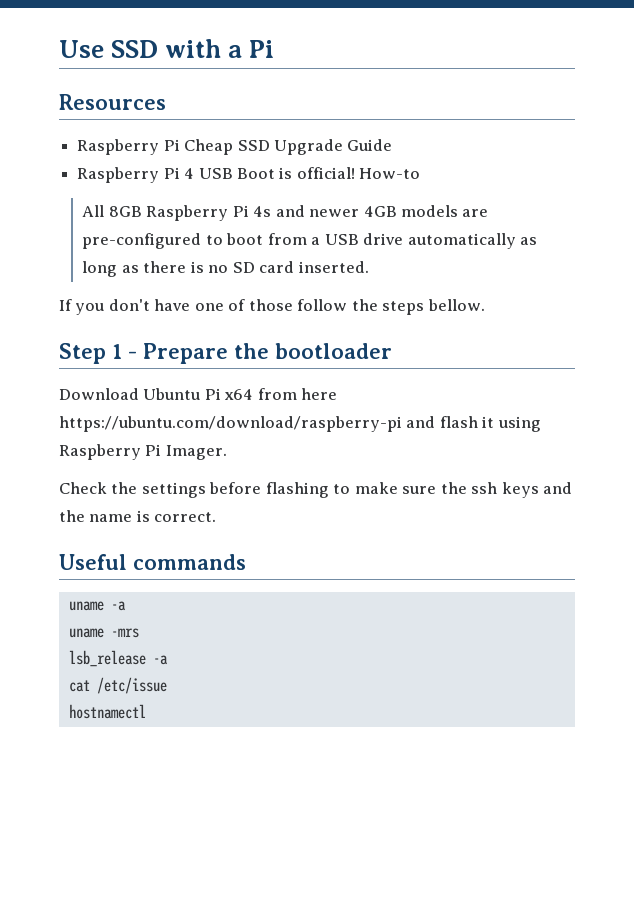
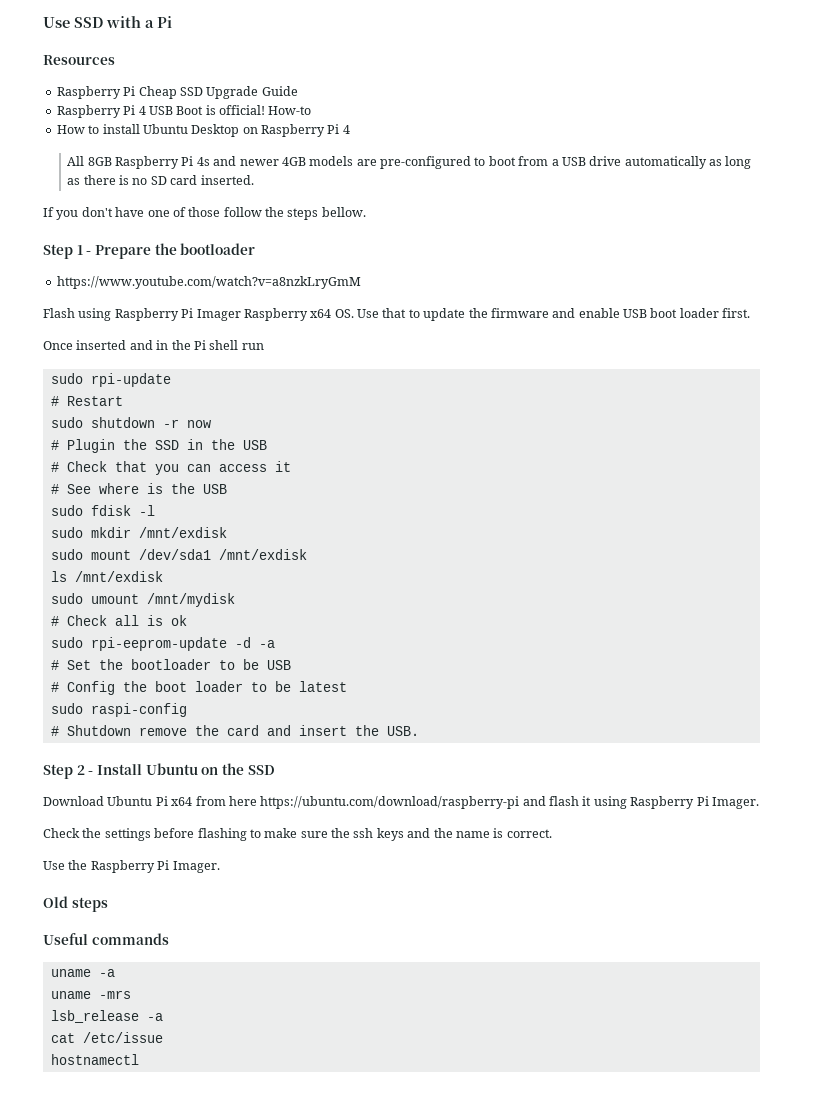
+ How to install Ubuntu Desktop on Raspberry Pi 4
+ https://www.youtube.com/watch?v=a8nzkLryGmM
+ Flash using Raspberry Pi Imager Raspberry x64 OS. Use that to update the firmware and enable USB boot loader first.
+ Once inserted and in the Pi shell run
+ sudo rpi-update
+ # Restart
+ sudo shutdown -r now
+ # Plugin the SSD in the USB
+ # Check that you can access it
+ # See where is the USB
+ sudo fdisk -l
+ sudo mkdir /mnt/exdisk
+ sudo mount /dev/sda1 /mnt/exdisk
+ ls /mnt/exdisk
+ sudo umount /mnt/mydisk
+ # Check all is ok
+ sudo rpi-eeprom-update -d -a
+ # Set the bootloader to be USB
+ # Config the boot loader to be latest
+ sudo raspi-config
+ # Shutdown remove the card and insert the USB.
+ Step 2 - Install Ubuntu on the SSD
+ Use the Raspberry Pi Imager.
+ Old steps

